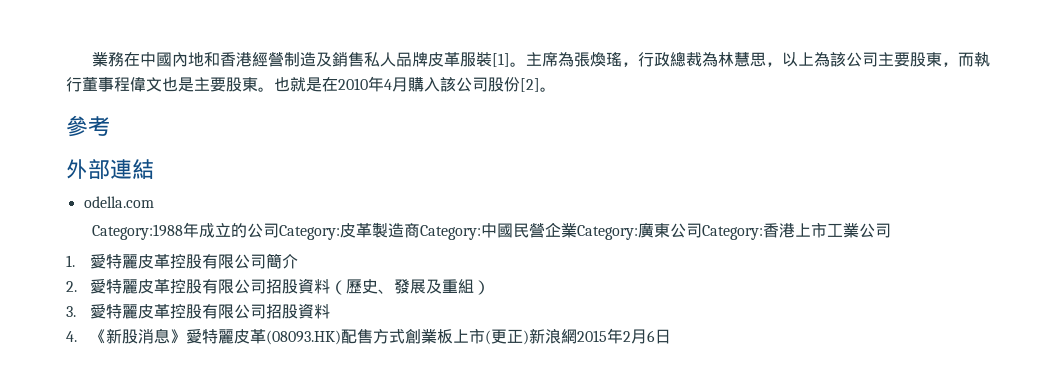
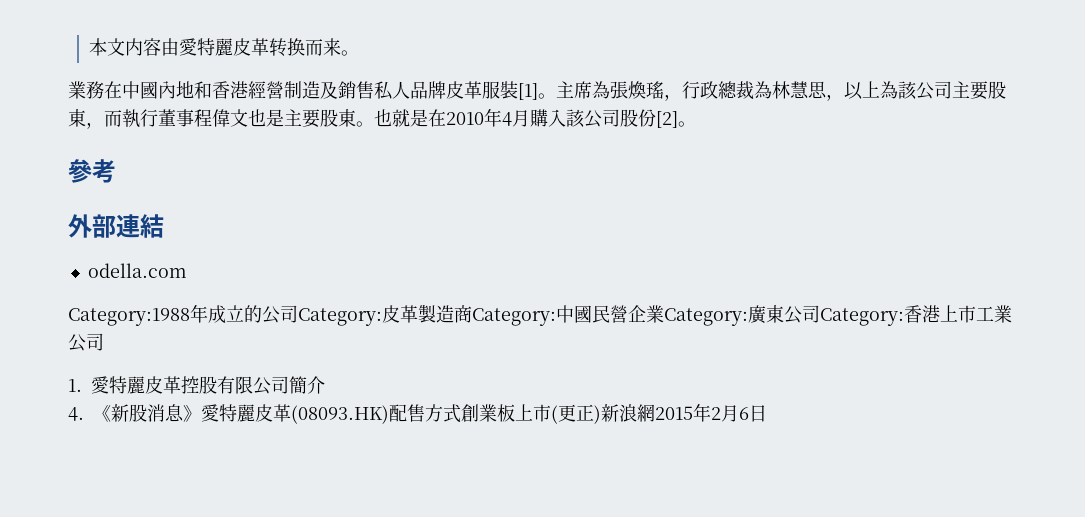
+ 本文内容由愛特麗皮革转换而来。
- 2.愛特麗皮革控股有限公司招股資料（歷史、發展及重組）
- 3.愛特麗皮革控股有限公司招股資料

